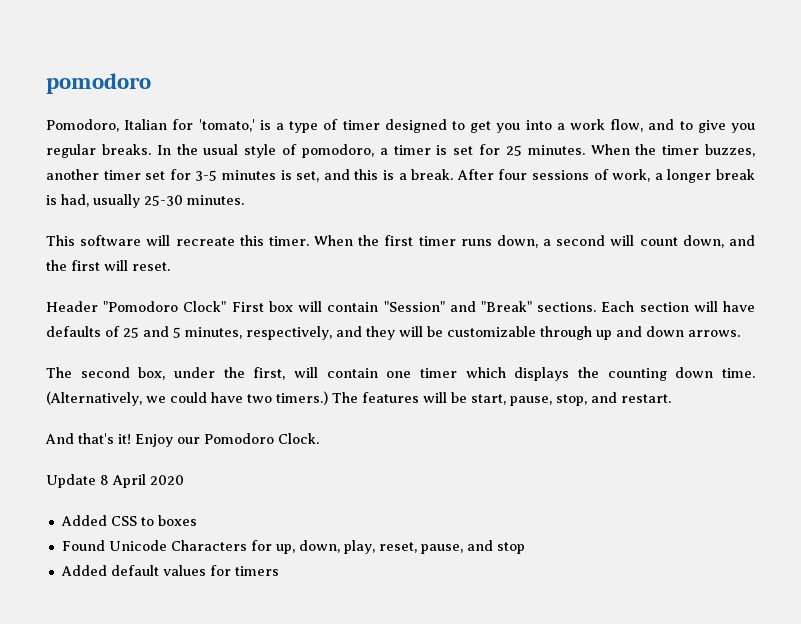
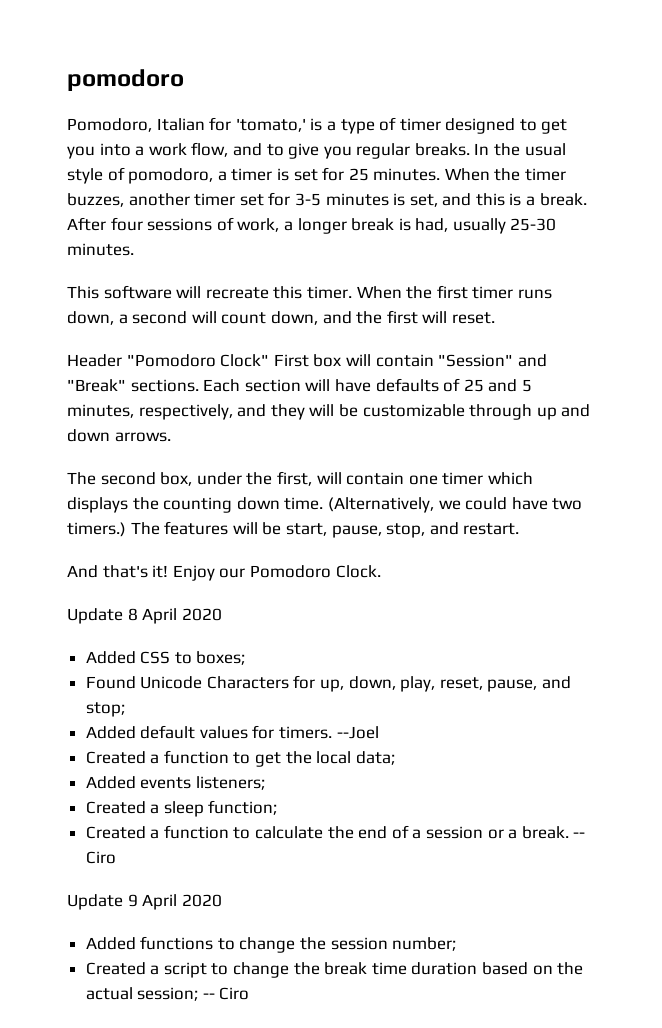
- Added CSS to boxes
+ Added CSS to boxes;
- Found Unicode Characters for up, down, play, reset, pause, and stop
+ Found Unicode Characters for up, down, play, reset, pause, and stop;
- Added default values for timers
+ Added default values for timers. --Joel
+ Created a function to get the local data;
+ Added events listeners;
+ Created a sleep function;
+ Created a function to calculate the end of a session or a break. -- Ciro
+ Update 9 April 2020
+ Added functions to change the session number;
+ Created a script to change the break time duration based on the actual session; -- Ciro

